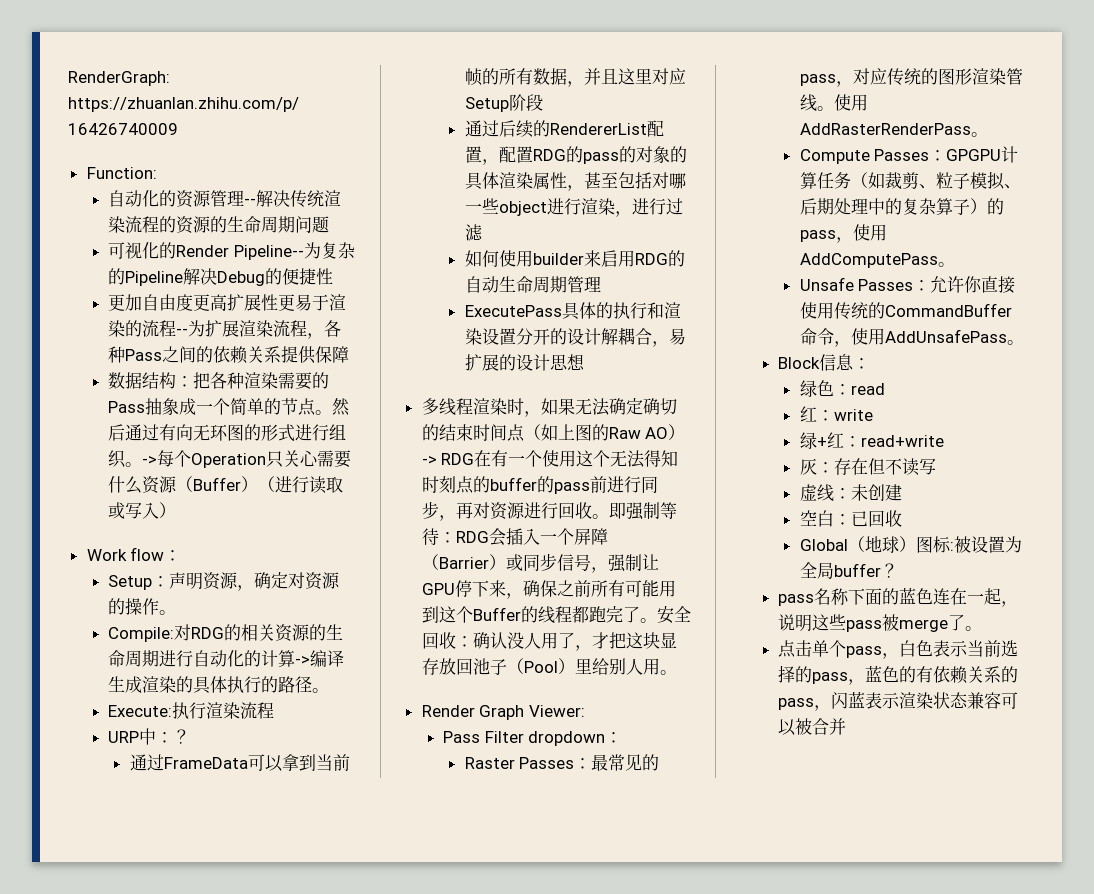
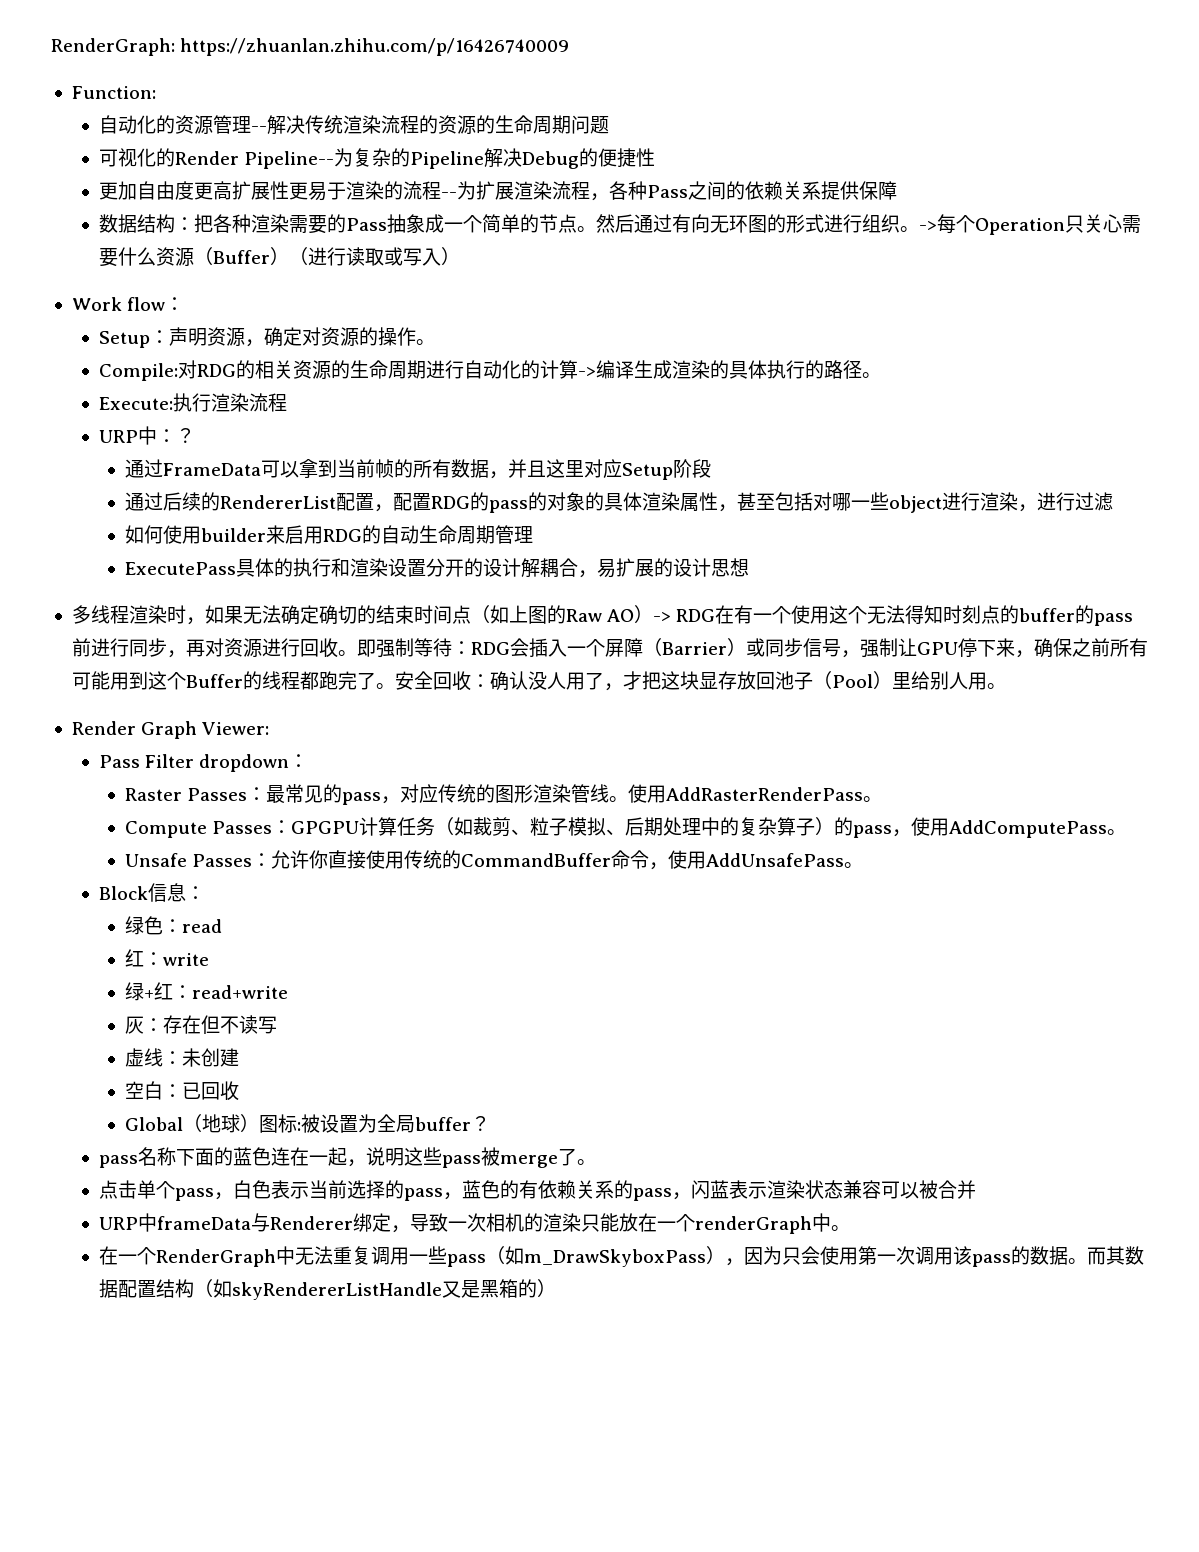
+ URP中frameData与Renderer绑定，导致一次相机的渲染只能放在一个renderGraph中。
+ 在一个RenderGraph中无法重复调用一些pass（如m_DrawSkyboxPass），因为只会使用第一次调用该pass的数据。而其数据配置结构（如skyRendererListHandle又是黑箱的）

